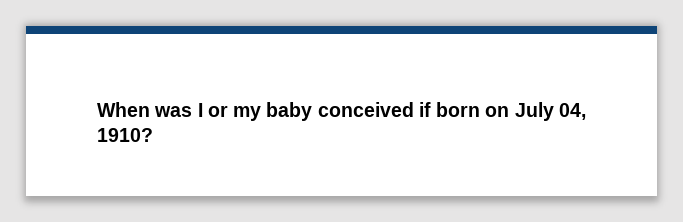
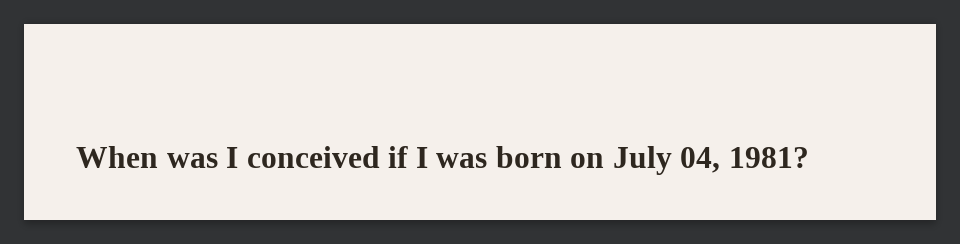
- When was I or my baby conceived if born on July 04, 1910?
+ When was I conceived if I was born on July 04, 1981?

